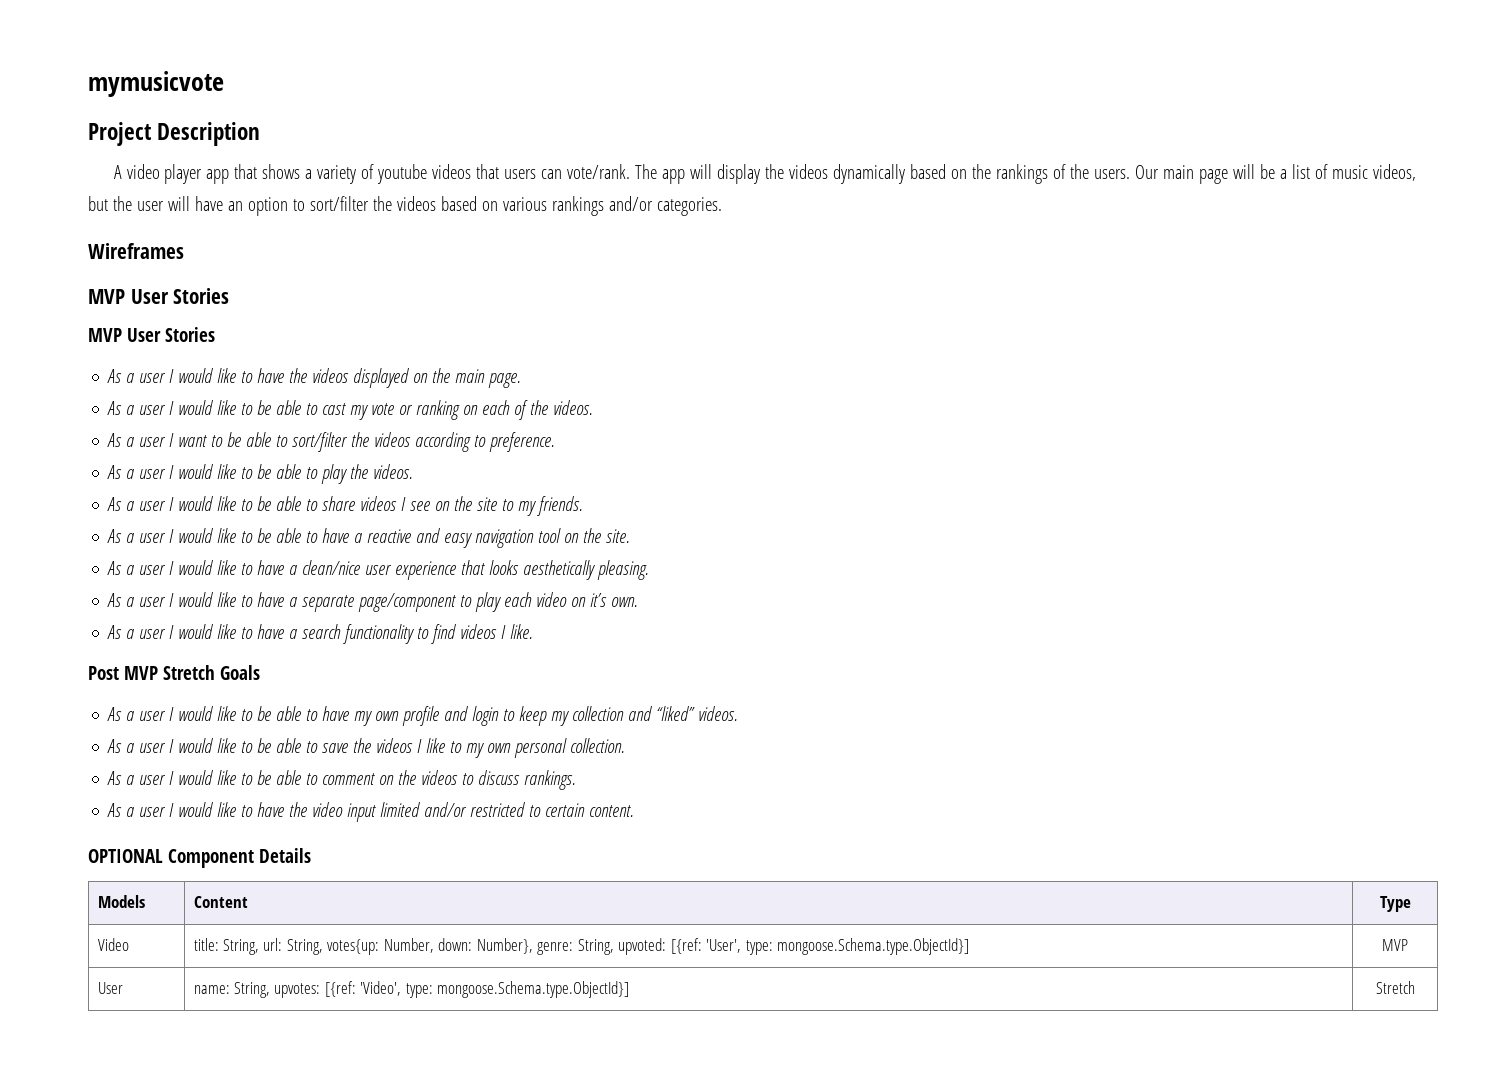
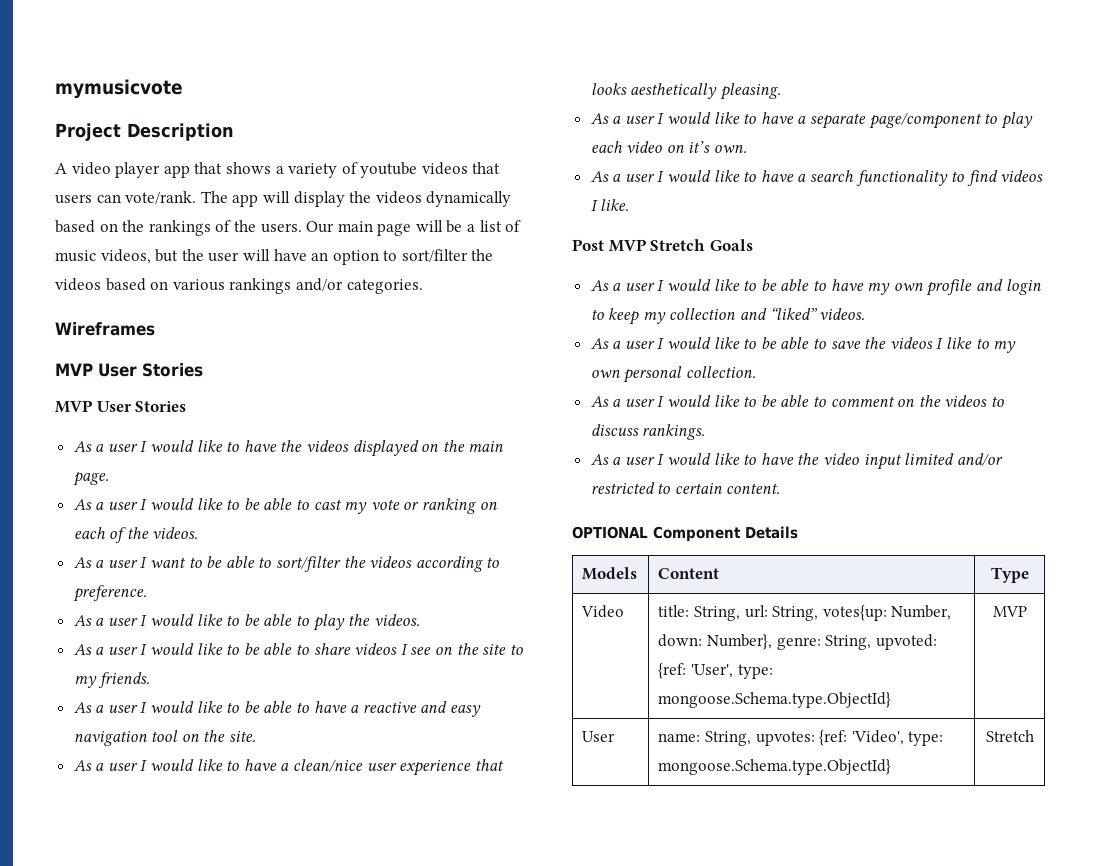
- Video | title: String, url: String, votes{up: Number, down: Number}, genre: String, upvoted: [{ref: 'User', type: mongoose.Schema.type.ObjectId}] | MVP
+ Video | title: String, url: String, votes{up: Number, down: Number}, genre: String, upvoted: {ref: 'User', type: mongoose.Schema.type.ObjectId} | MVP
- User | name: String, upvotes: [{ref: 'Video', type: mongoose.Schema.type.ObjectId}] | Stretch
+ User | name: String, upvotes: {ref: 'Video', type: mongoose.Schema.type.ObjectId} | Stretch

